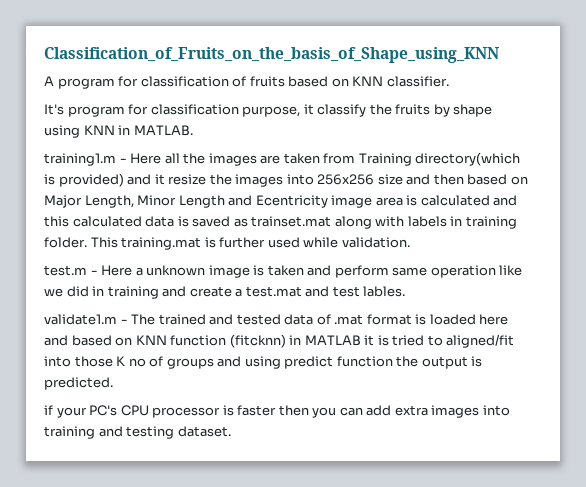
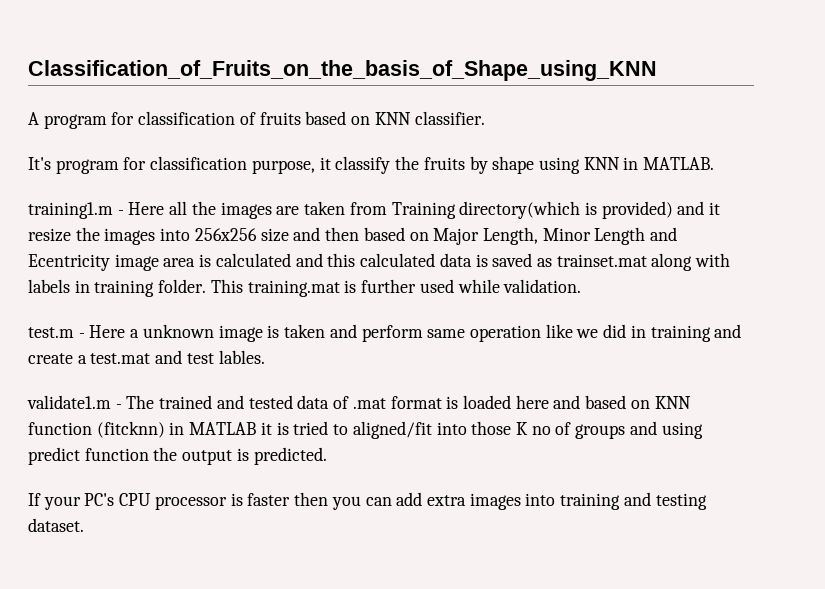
- if your PC's CPU processor is faster then you can add extra images into training and testing dataset.
+ If your PC's CPU processor is faster then you can add extra images into training and testing dataset.

